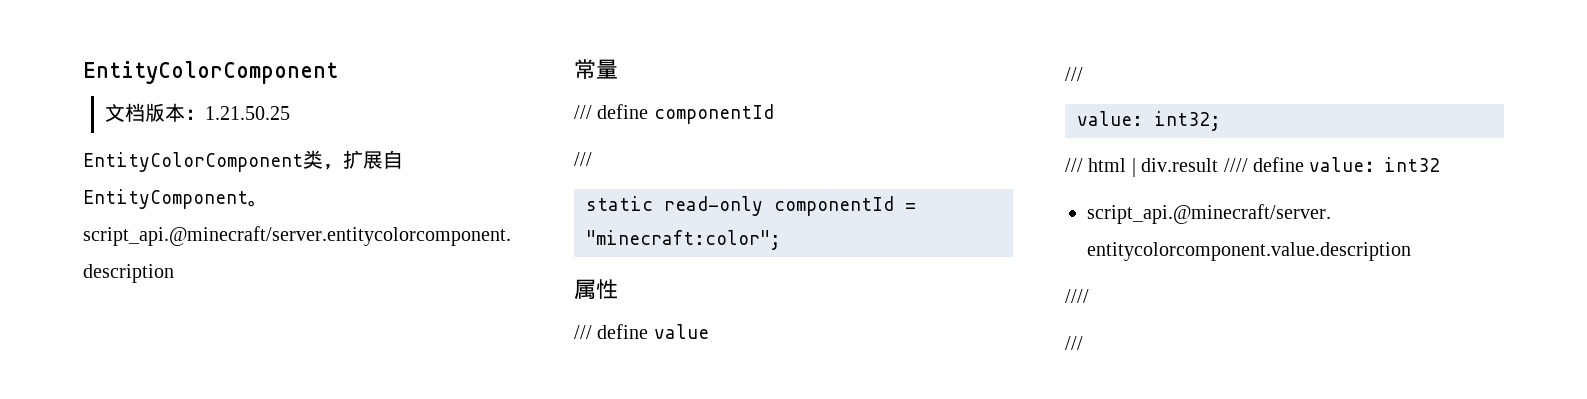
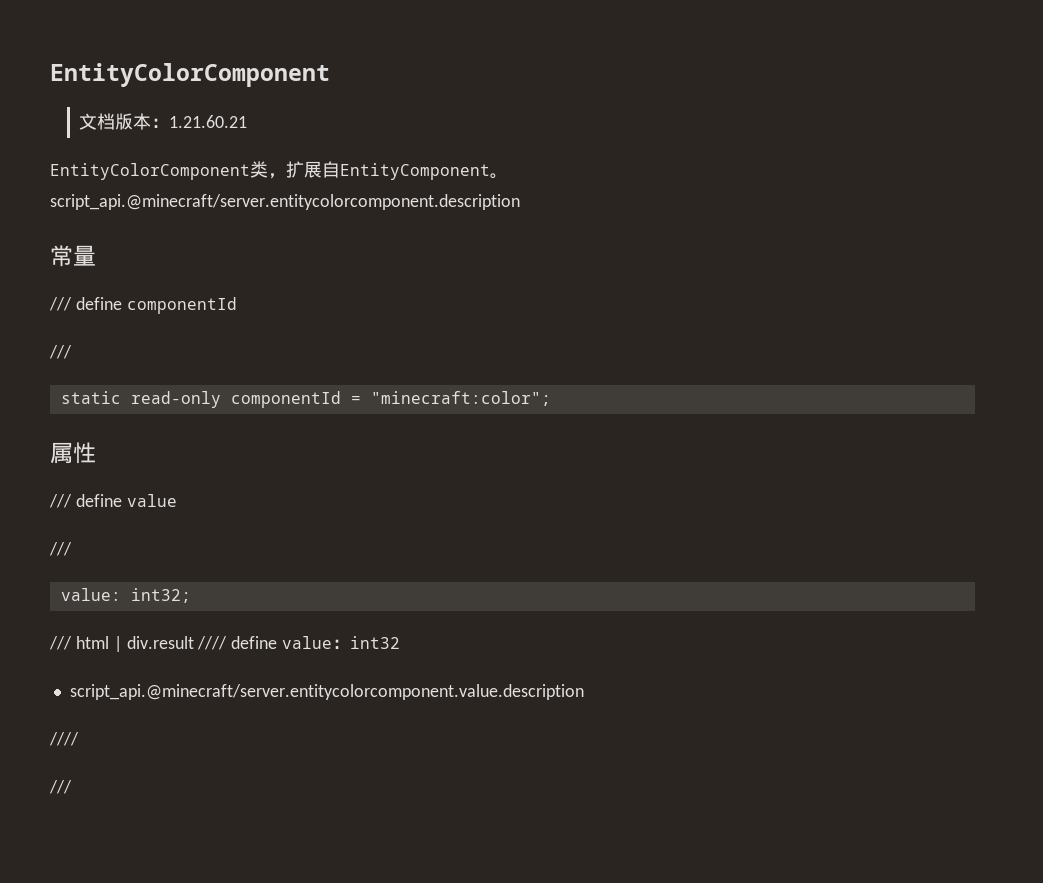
- 文档版本：1.21.50.25
+ 文档版本：1.21.60.21

